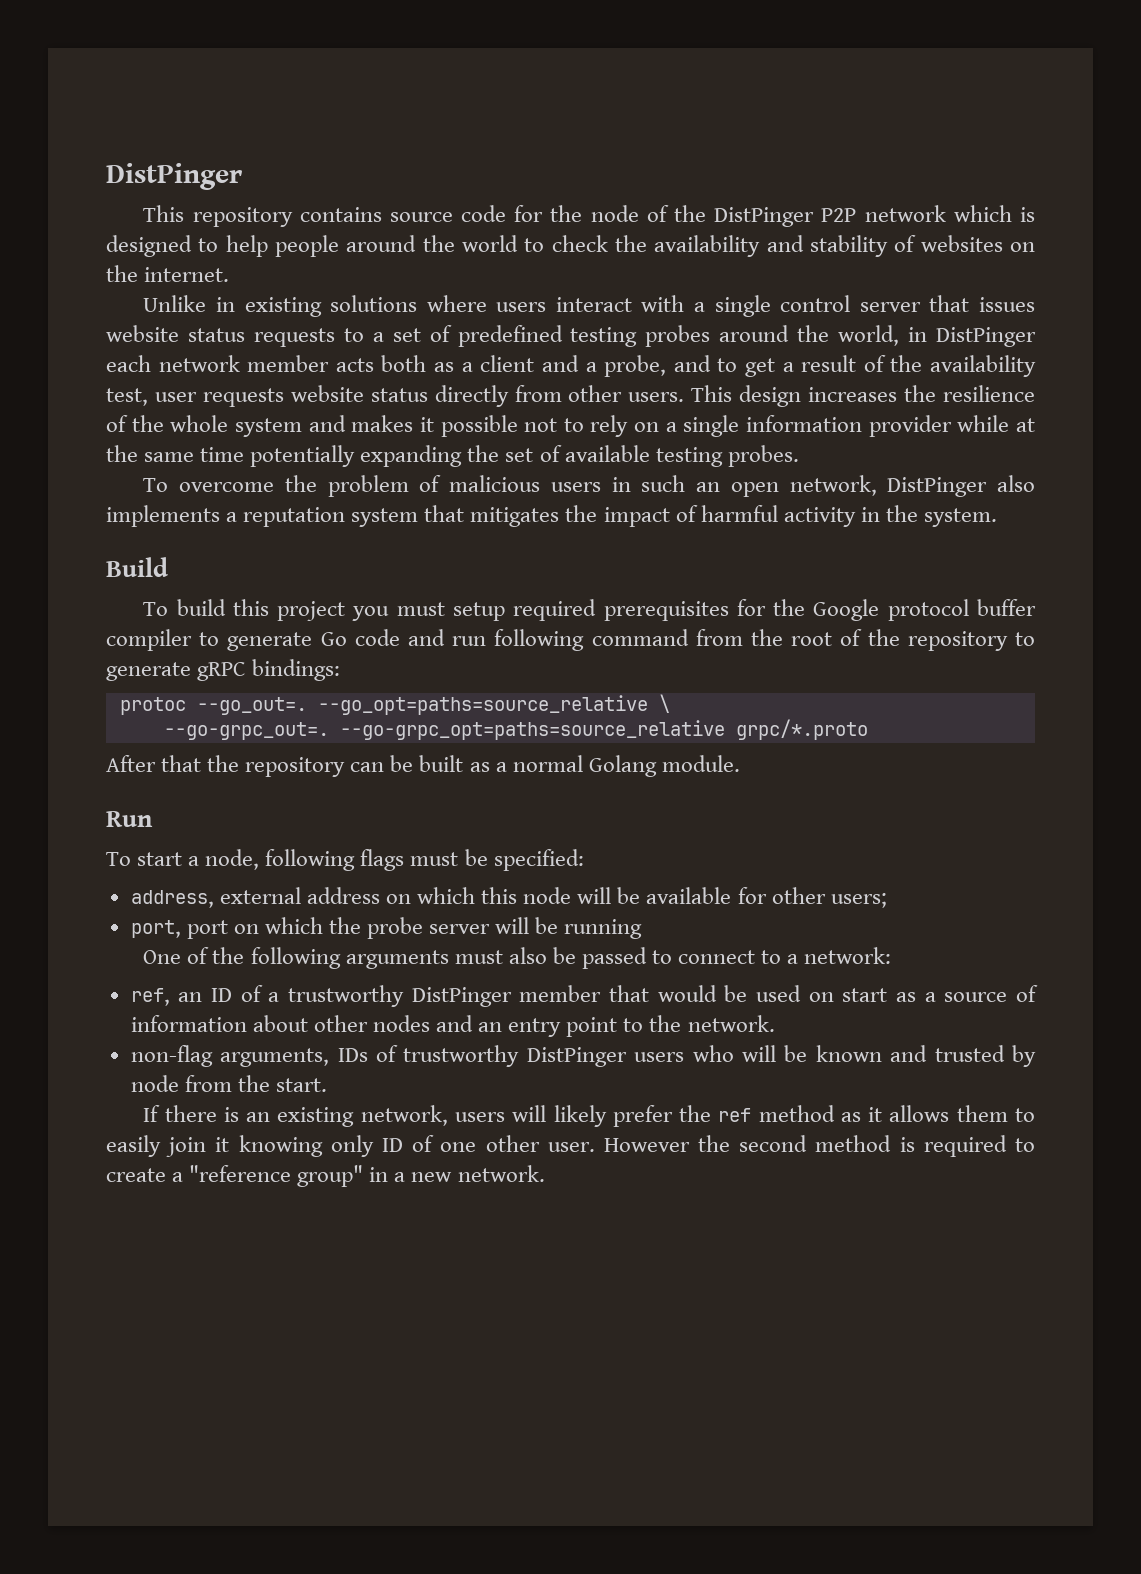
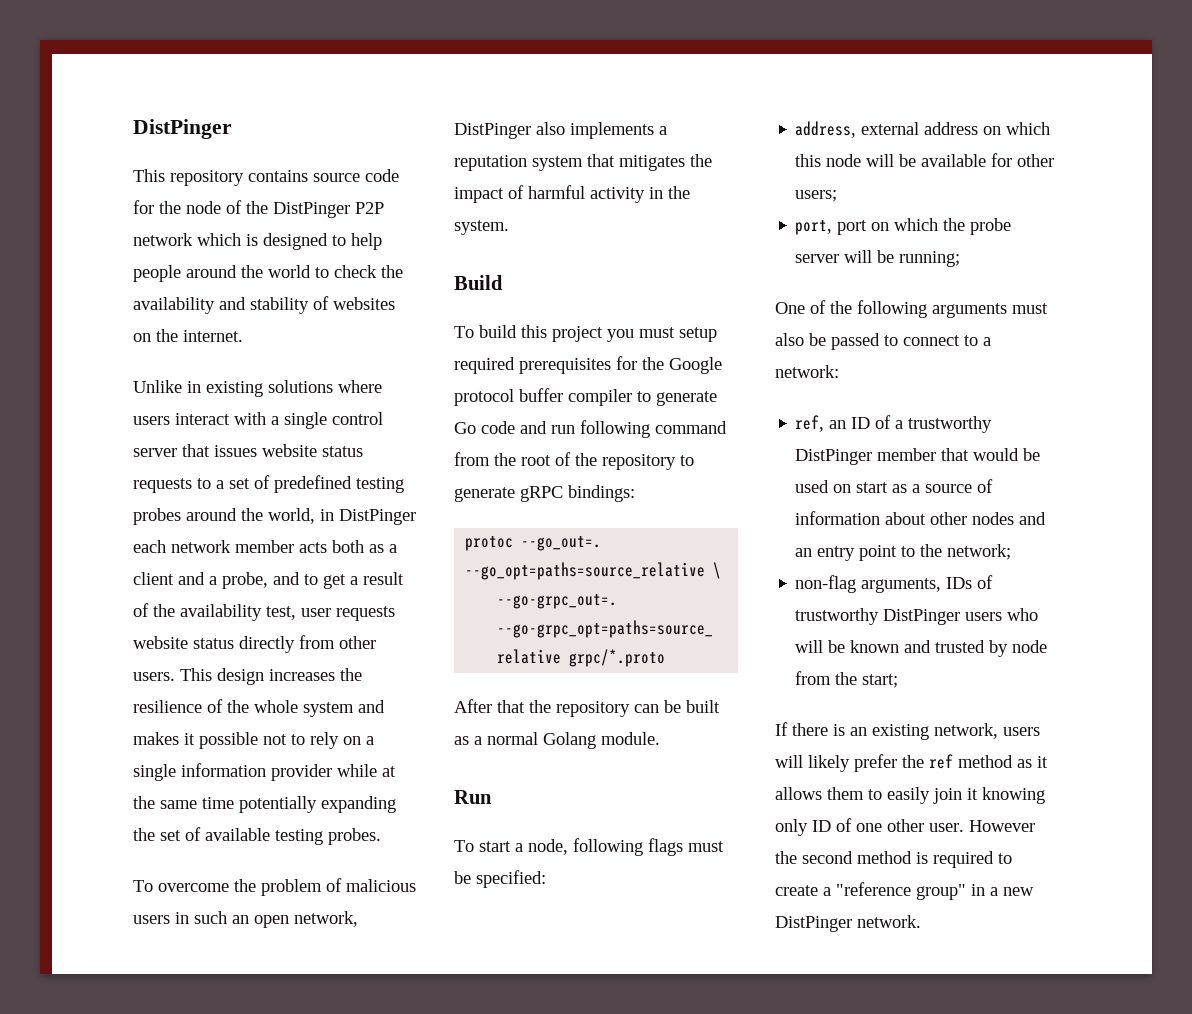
- port, port on which the probe server will be running
+ port, port on which the probe server will be running;
- ref, an ID of a trustworthy DistPinger member that would be used on start as a source of information about other nodes and an entry point to the network.
+ ref, an ID of a trustworthy DistPinger member that would be used on start as a source of information about other nodes and an entry point to the network;
- non-flag arguments, IDs of trustworthy DistPinger users who will be known and trusted by node from the start.
+ non-flag arguments, IDs of trustworthy DistPinger users who will be known and trusted by node from the start;
- However the second method is required to create a "reference group" in a new network.
+ However the second method is required to create a "reference group" in a new DistPinger network.

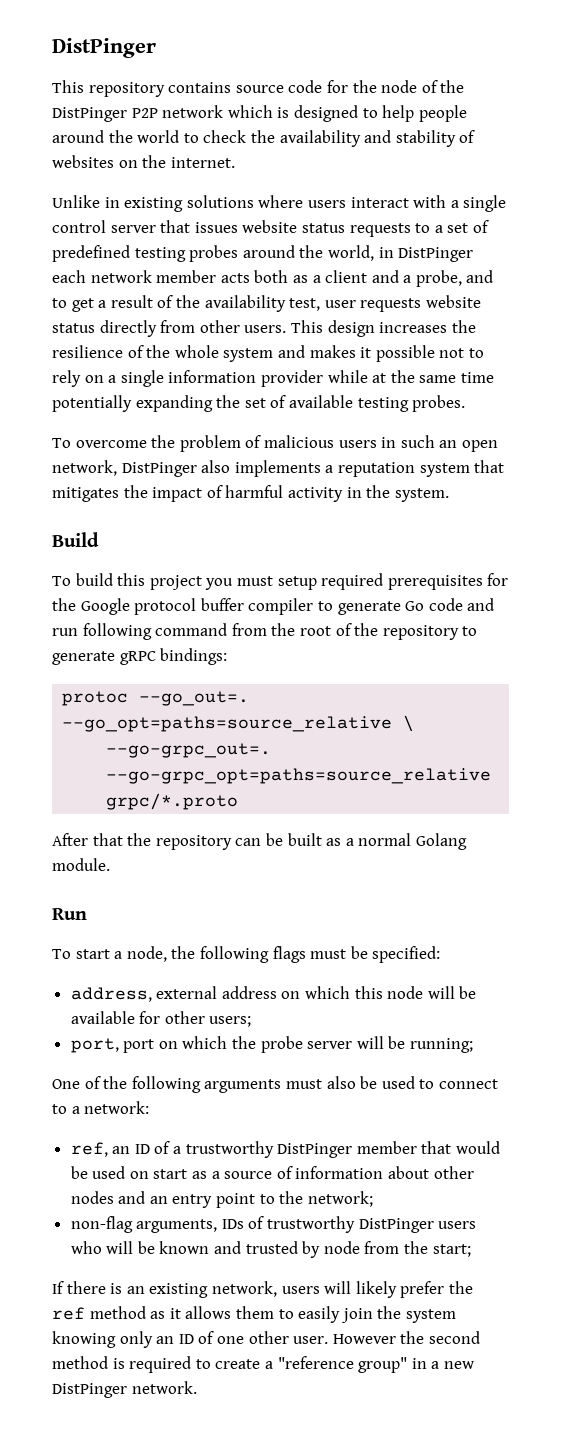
- To start a node, following flags must be specified:
+ To start a node, the following flags must be specified:
- One of the following arguments must also be passed to connect to a network:
+ One of the following arguments must also be used to connect to a network:
- If there is an existing network, users will likely prefer the ref method as it allows them to easily join it knowing only ID of one other user.
+ If there is an existing network, users will likely prefer the ref method as it allows them to easily join the system knowing only an ID of one other user.

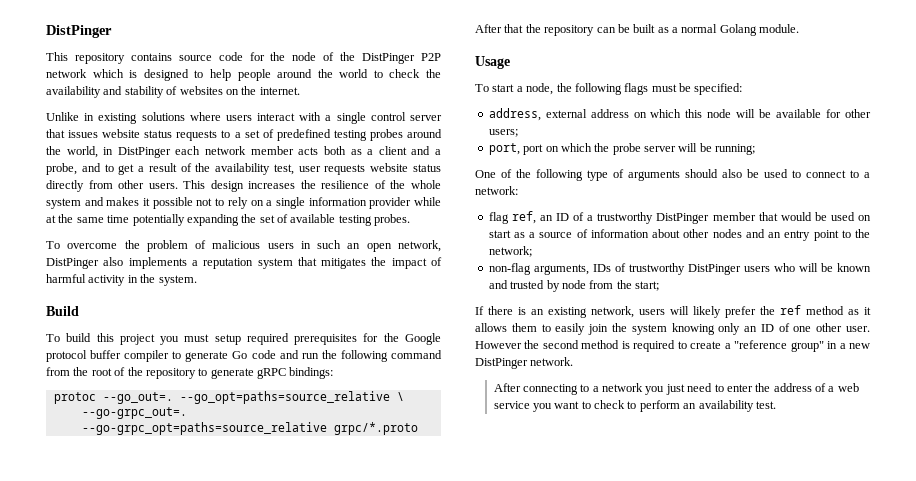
- To build this project you must setup required prerequisites for the Google protocol buffer compiler to generate Go code and run following command from the root of the repository to generate gRPC bindings:
+ To build this project you must setup required prerequisites for the Google protocol buffer compiler to generate Go code and run the following command from the root of the repository to generate gRPC bindings:
- Run
+ Usage
- One of the following arguments must also be used to connect to a network:
+ One of the following type of arguments should also be used to connect to a network:
- ref, an ID of a trustworthy DistPinger member that would be used on start as a source of information about other nodes and an entry point to the network;
+ flag ref, an ID of a trustworthy DistPinger member that would be used on start as a source of information about other nodes and an entry point to the network;
+ After connecting to a network you just need to enter the address of a web service you want to check to perform an availability test.

